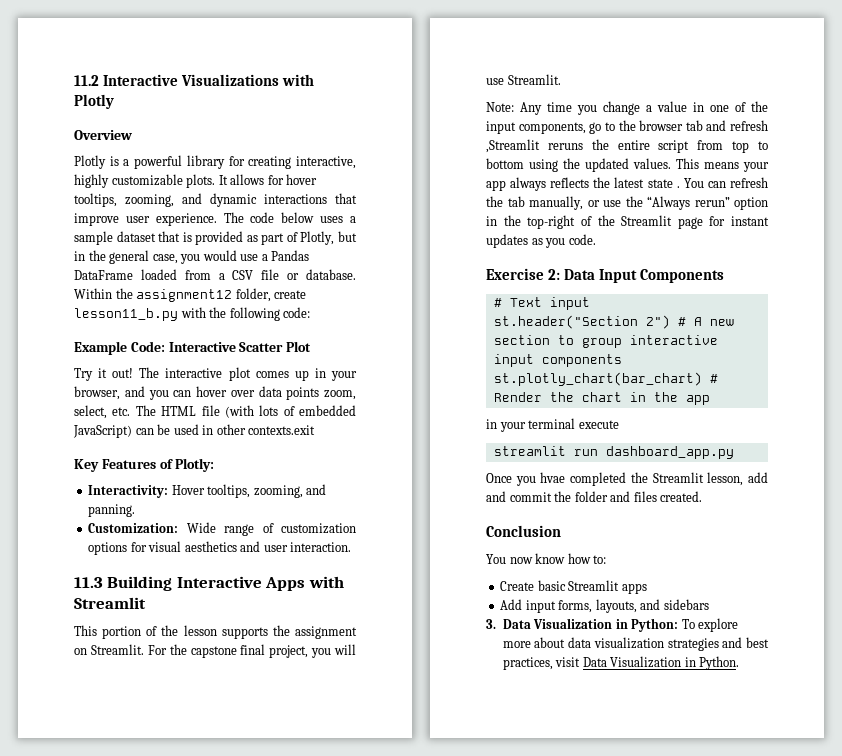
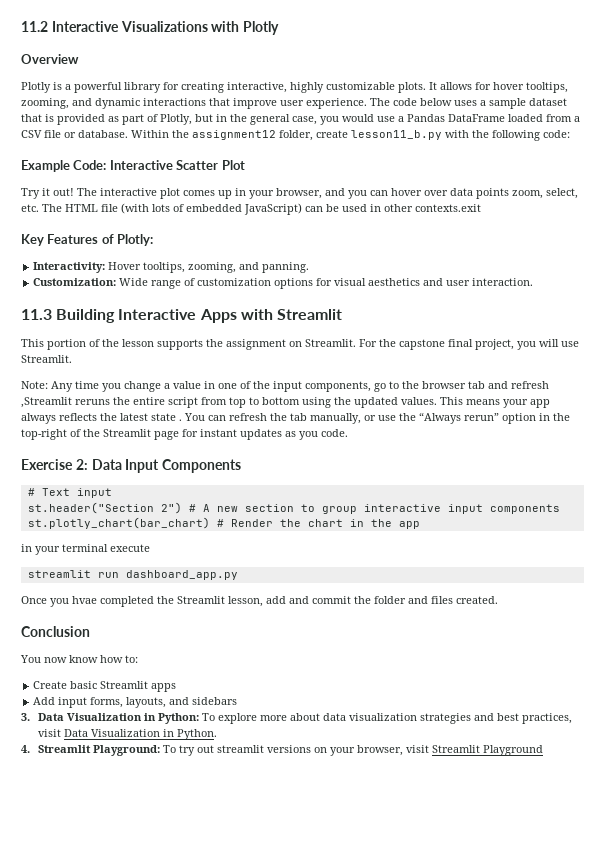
+ 4. Streamlit Playground: To try out streamlit versions on your browser, visit Streamlit Playground

